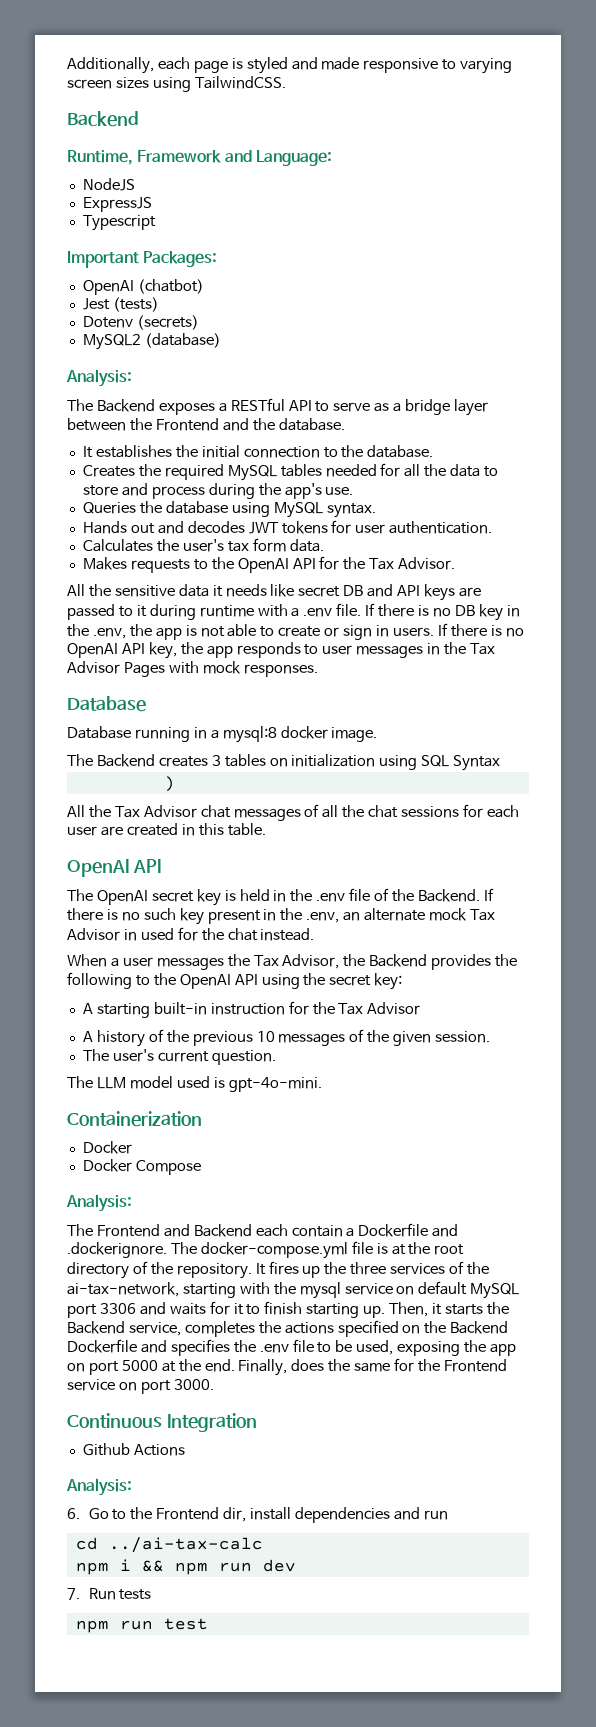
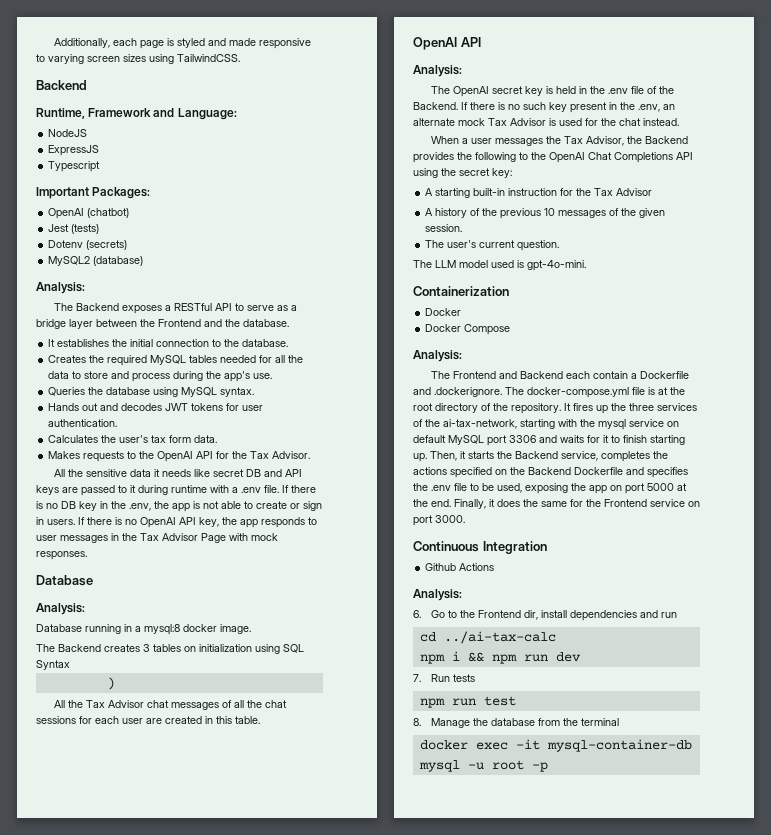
- If there is no OpenAI API key, the app responds to user messages in the Tax Advisor Pages with mock responses.
+ If there is no OpenAI API key, the app responds to user messages in the Tax Advisor Page with mock responses.
  Database
+ Analysis:
  All the Tax Advisor chat messages of all the chat sessions for each user are created in this table.
  OpenAI API
+ Analysis:
- If there is no such key present in the .env, an alternate mock Tax Advisor in used for the chat instead.
+ If there is no such key present in the .env, an alternate mock Tax Advisor is used for the chat instead.
- When a user messages the Tax Advisor, the Backend provides the following to the OpenAI API using the secret key:
+ When a user messages the Tax Advisor, the Backend provides the following to the OpenAI Chat Completions API using the secret key:
- Finally, does the same for the Frontend service on port 3000.
+ Finally, it does the same for the Frontend service on port 3000.
+ 8. Manage the database from the terminal
+ docker exec -it mysql-container-db mysql -u root -p

